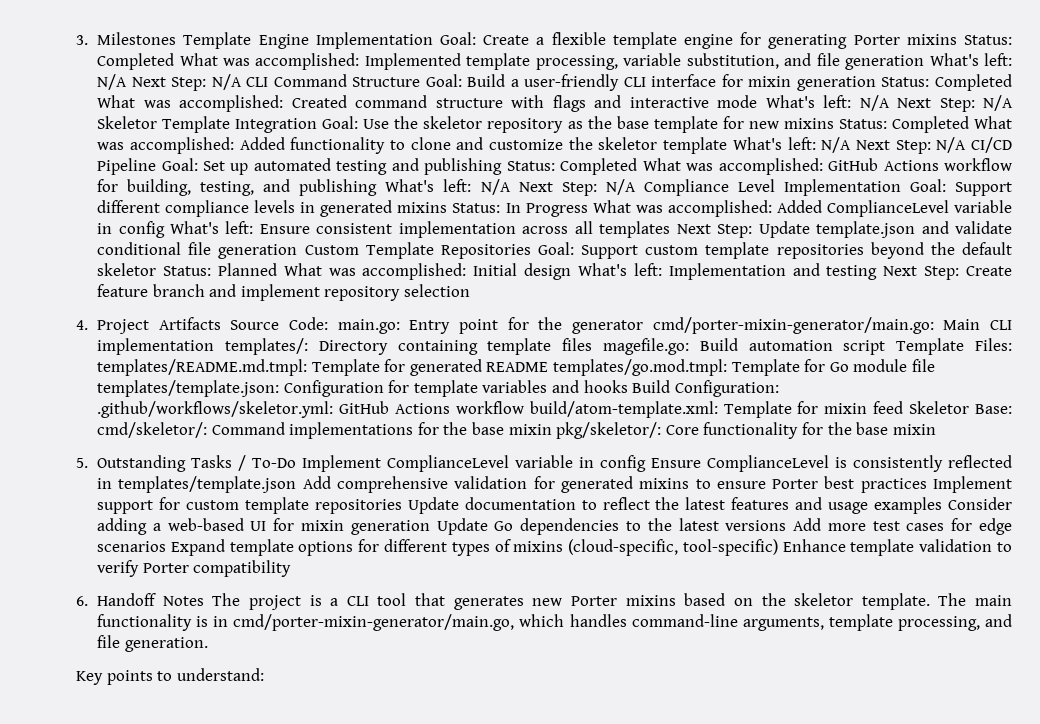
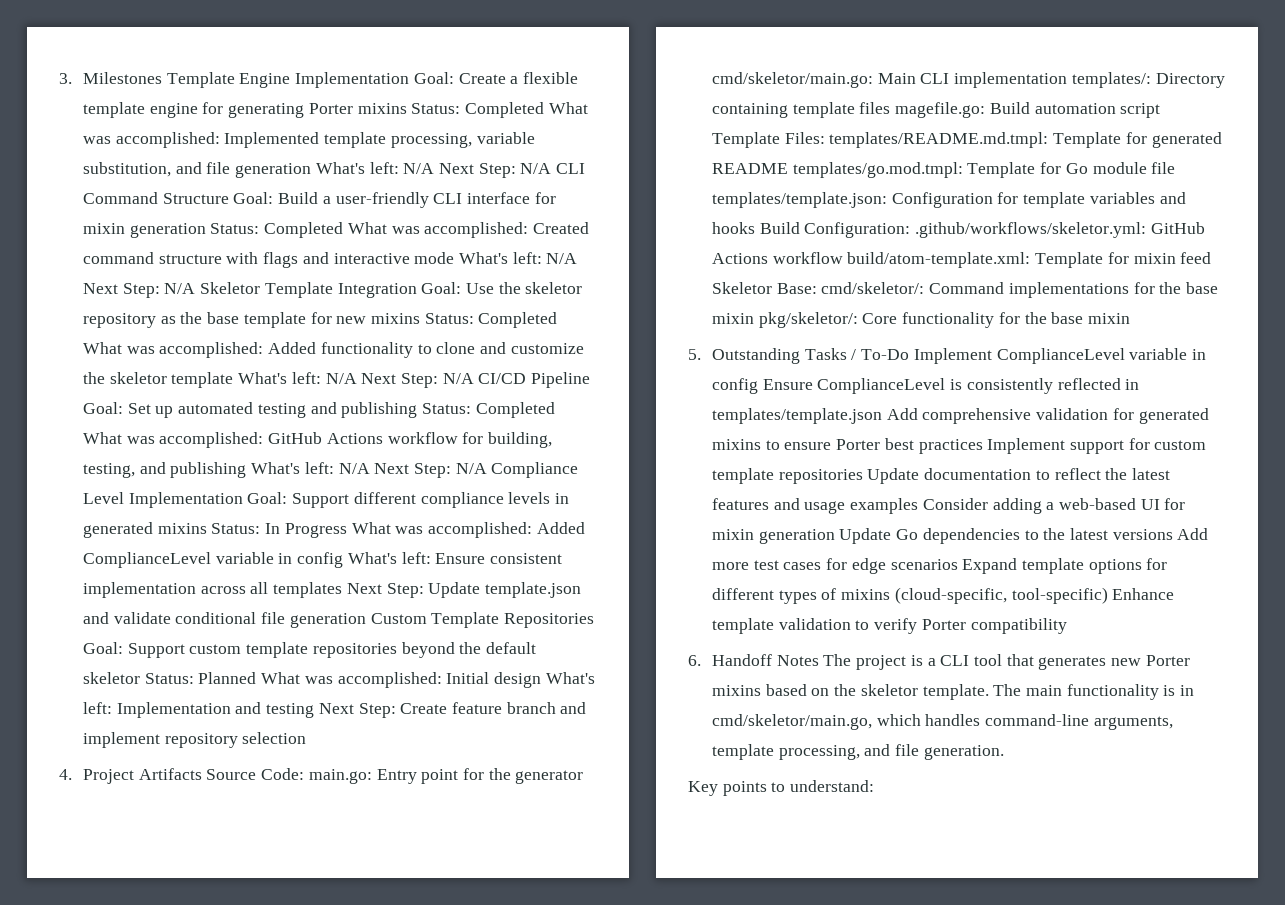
- Entry point for the generator cmd/porter-mixin-generator/main.go:
+ Entry point for the generator cmd/skeletor/main.go:
- The main functionality is in cmd/porter-mixin-generator/main.go, which handles command-line arguments, template processing, and file generation.
+ The main functionality is in cmd/skeletor/main.go, which handles command-line arguments, template processing, and file generation.

